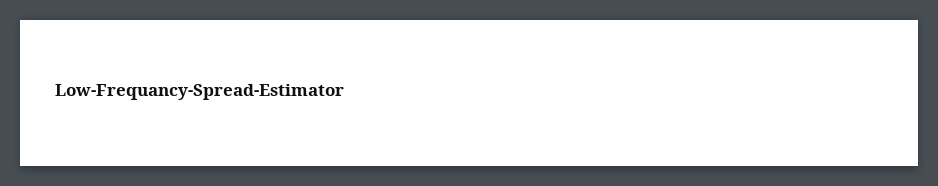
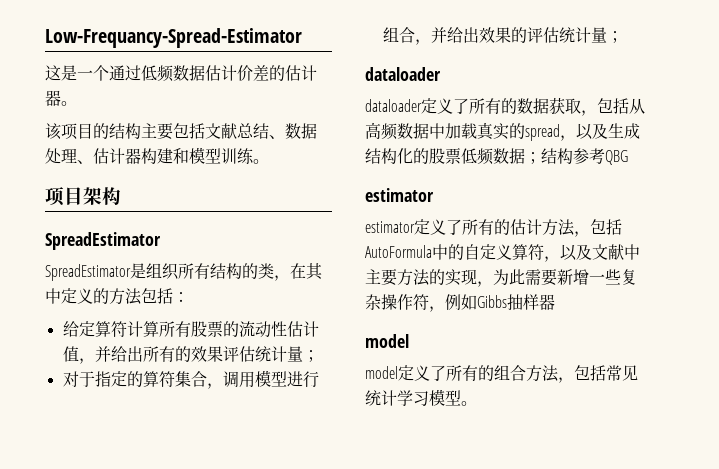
+ 这是一个通过低频数据估计价差的估计器。
+ 该项目的结构主要包括文献总结、数据处理、估计器构建和模型训练。
+ 项目架构
+ SpreadEstimator
+ SpreadEstimator是组织所有结构的类，在其中定义的方法包括：
+ 给定算符计算所有股票的流动性估计值，并给出所有的效果评估统计量；
+ 对于指定的算符集合，调用模型进行组合，并给出效果的评估统计量；
+ dataloader
+ dataloader定义了所有的数据获取，包括从高频数据中加载真实的spread，以及生成结构化的股票低频数据；结构参考QBG
+ estimator
+ estimator定义了所有的估计方法，包括AutoFormula中的自定义算符，以及文献中主要方法的实现，为此需要新增一些复杂操作符，例如Gibbs抽样器
+ model
+ model定义了所有的组合方法，包括常见统计学习模型。

